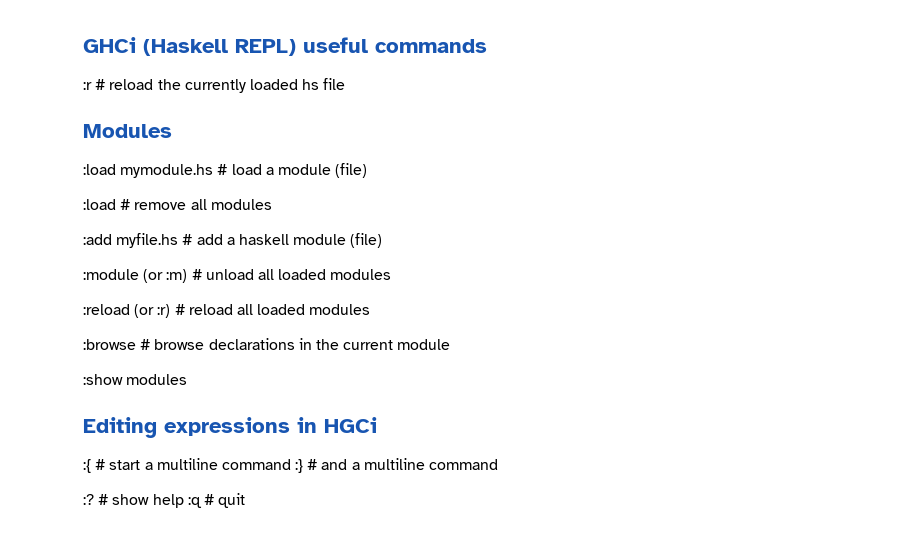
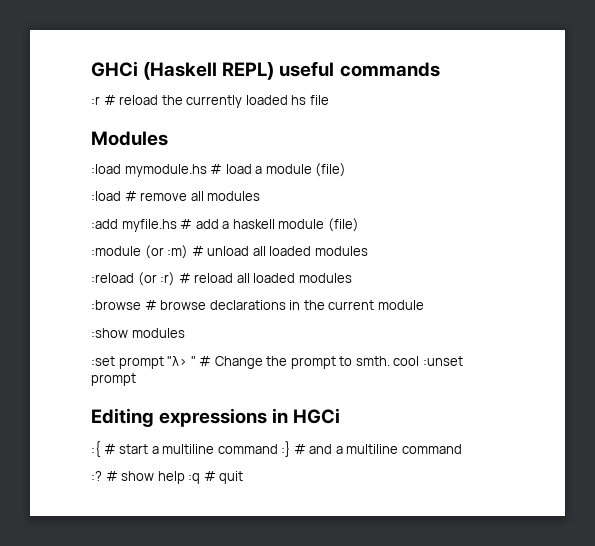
+ :set prompt "λ> " # Change the prompt to smth. cool :unset prompt

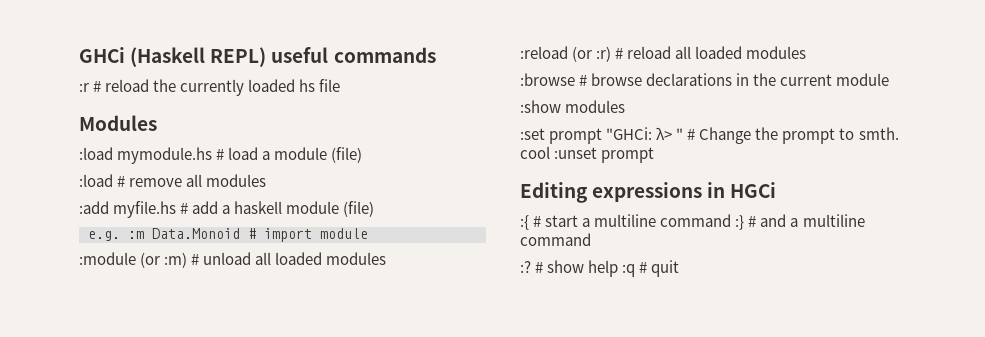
+ e.g. :m Data.Monoid # import module
- :set prompt "λ> " # Change the prompt to smth. cool :unset prompt
+ :set prompt "GHCi: λ> " # Change the prompt to smth. cool :unset prompt

